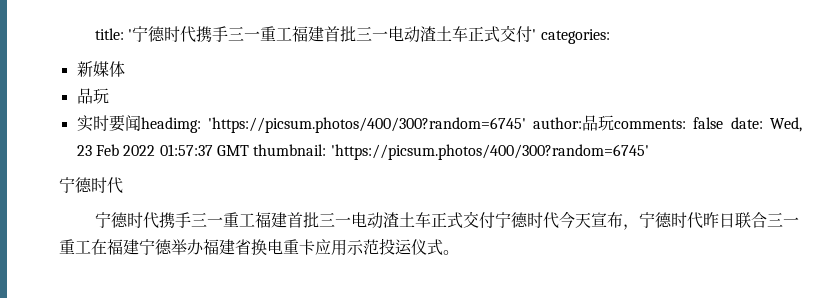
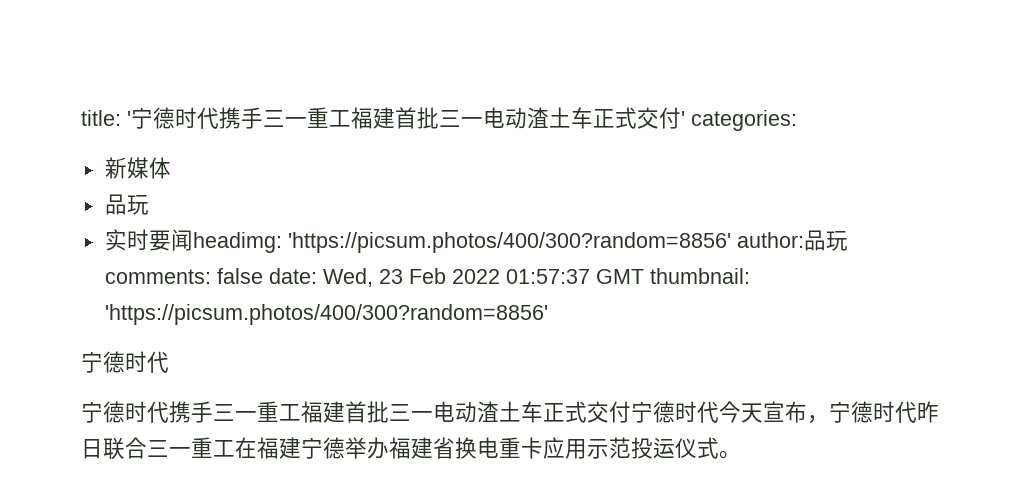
- 实时要闻headimg: 'https://picsum.photos/400/300?random=6745' author:品玩comments: false date: Wed, 23 Feb 2022 01:57:37 GMT thumbnail: 'https://picsum.photos/400/300?random=6745'
+ 实时要闻headimg: 'https://picsum.photos/400/300?random=8856' author:品玩comments: false date: Wed, 23 Feb 2022 01:57:37 GMT thumbnail: 'https://picsum.photos/400/300?random=8856'

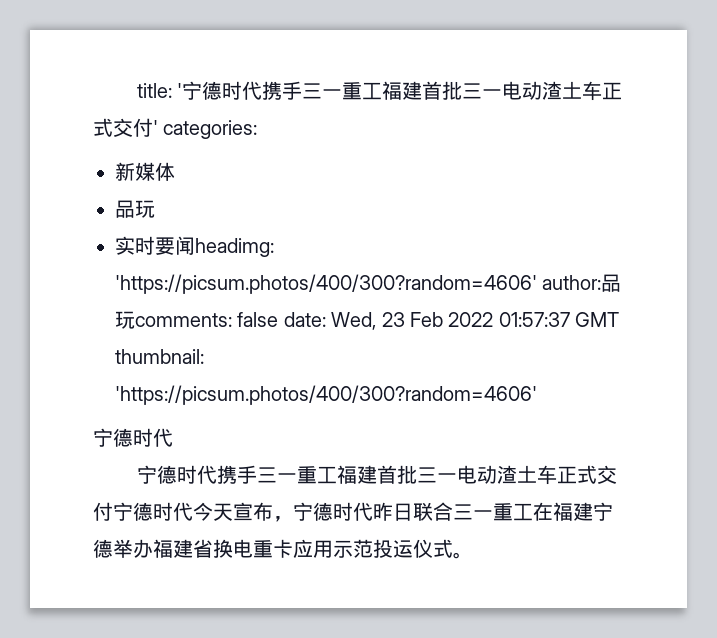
- 实时要闻headimg: 'https://picsum.photos/400/300?random=8856' author:品玩comments: false date: Wed, 23 Feb 2022 01:57:37 GMT thumbnail: 'https://picsum.photos/400/300?random=8856'
+ 实时要闻headimg: 'https://picsum.photos/400/300?random=4606' author:品玩comments: false date: Wed, 23 Feb 2022 01:57:37 GMT thumbnail: 'https://picsum.photos/400/300?random=4606'

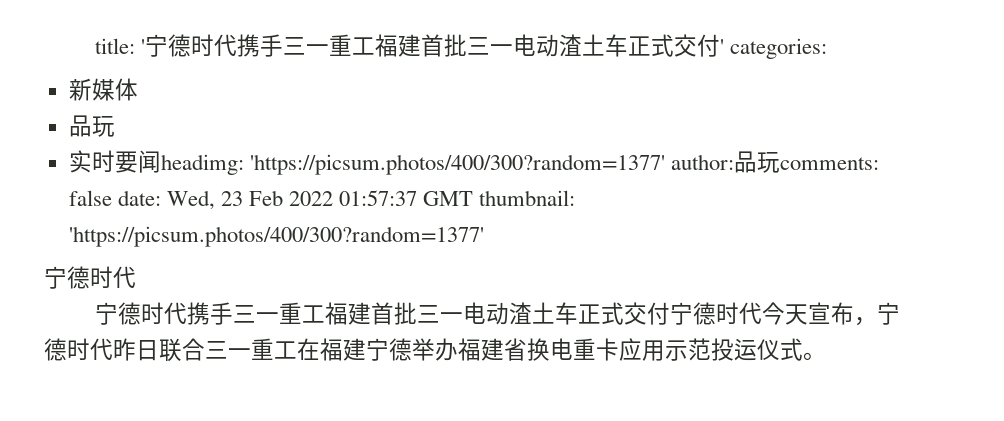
- 实时要闻headimg: 'https://picsum.photos/400/300?random=4606' author:品玩comments: false date: Wed, 23 Feb 2022 01:57:37 GMT thumbnail: 'https://picsum.photos/400/300?random=4606'
+ 实时要闻headimg: 'https://picsum.photos/400/300?random=1377' author:品玩comments: false date: Wed, 23 Feb 2022 01:57:37 GMT thumbnail: 'https://picsum.photos/400/300?random=1377'

